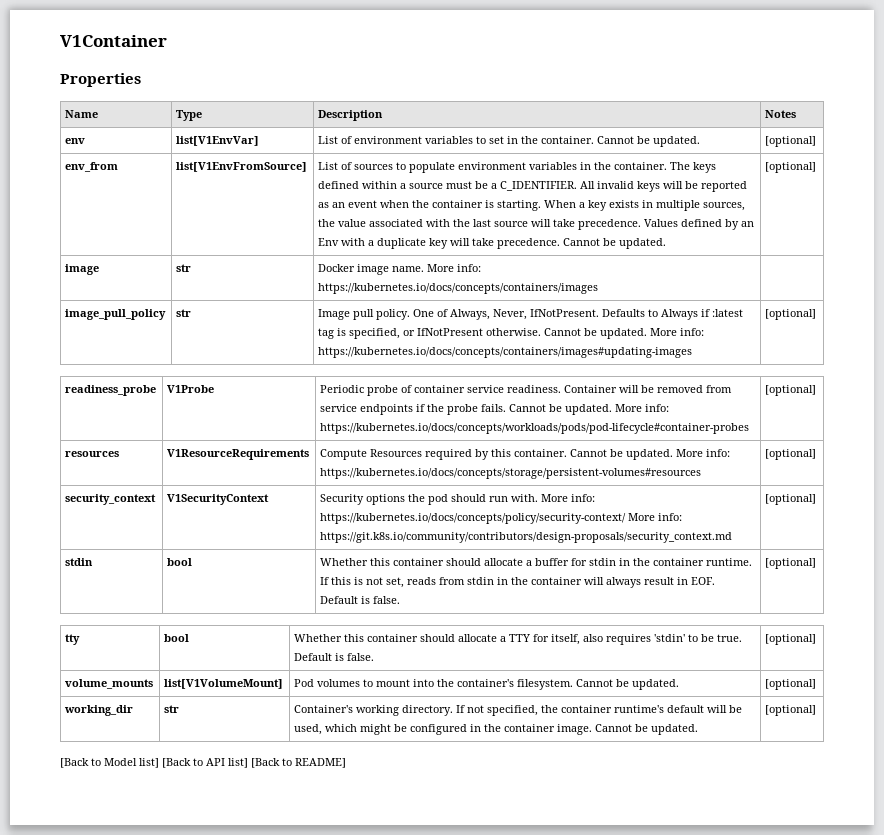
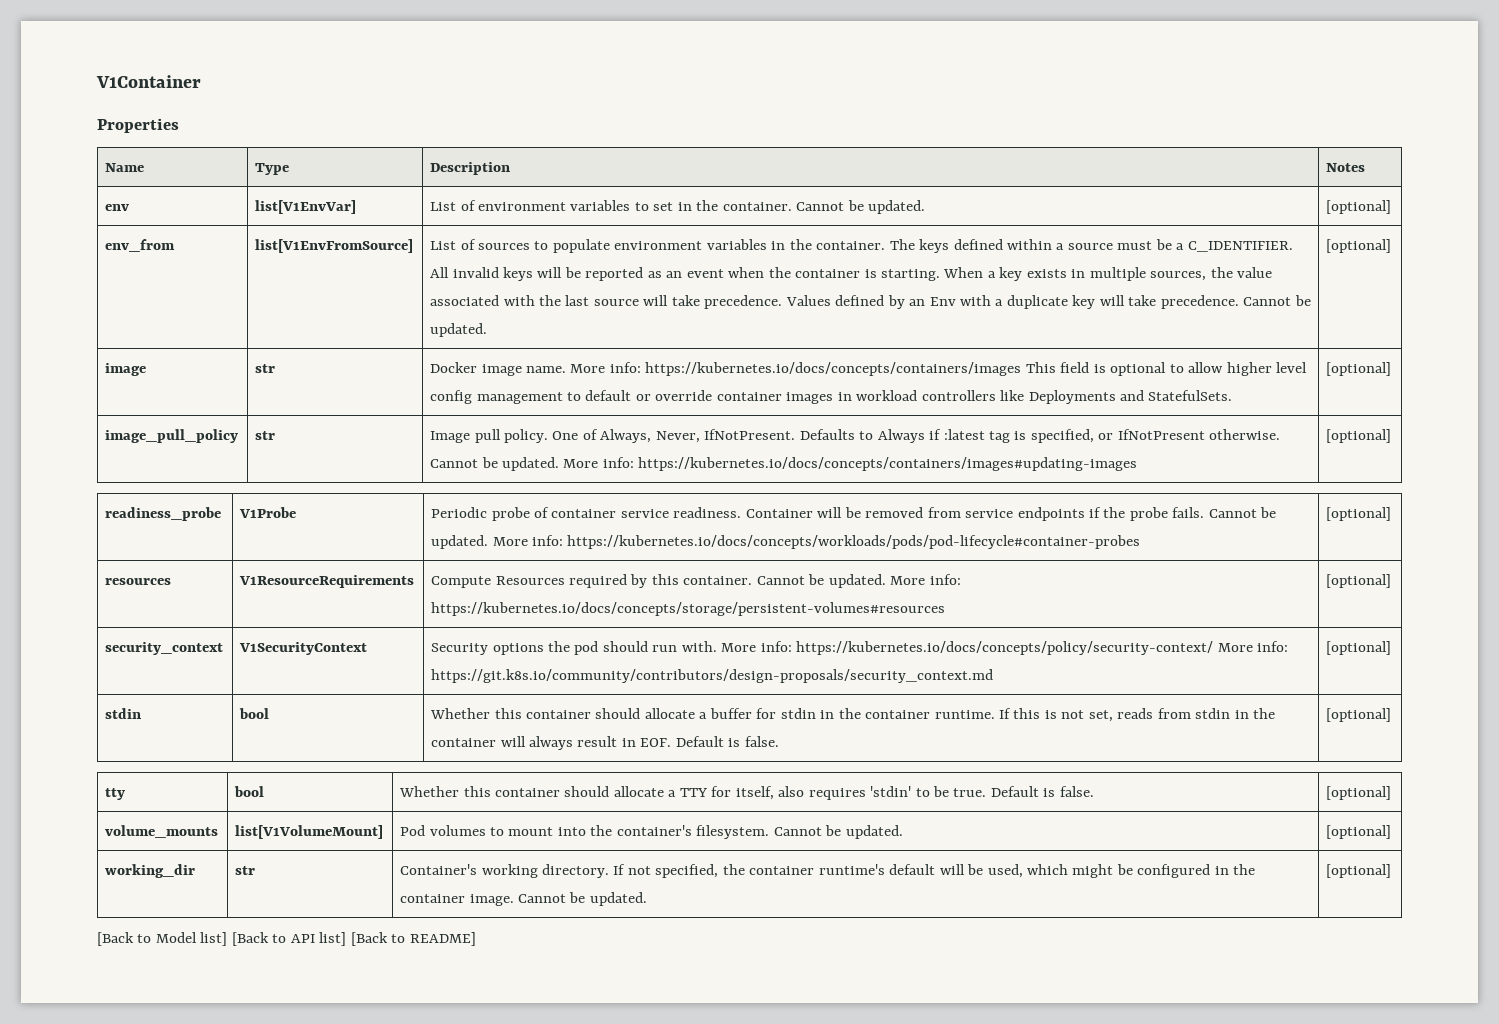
- image | str | Docker image name. More info: https://kubernetes.io/docs/concepts/containers/images |
+ image | str | Docker image name. More info: https://kubernetes.io/docs/concepts/containers/images This field is optional to allow higher level config management to default or override container images in workload controllers like Deployments and StatefulSets. | [optional]

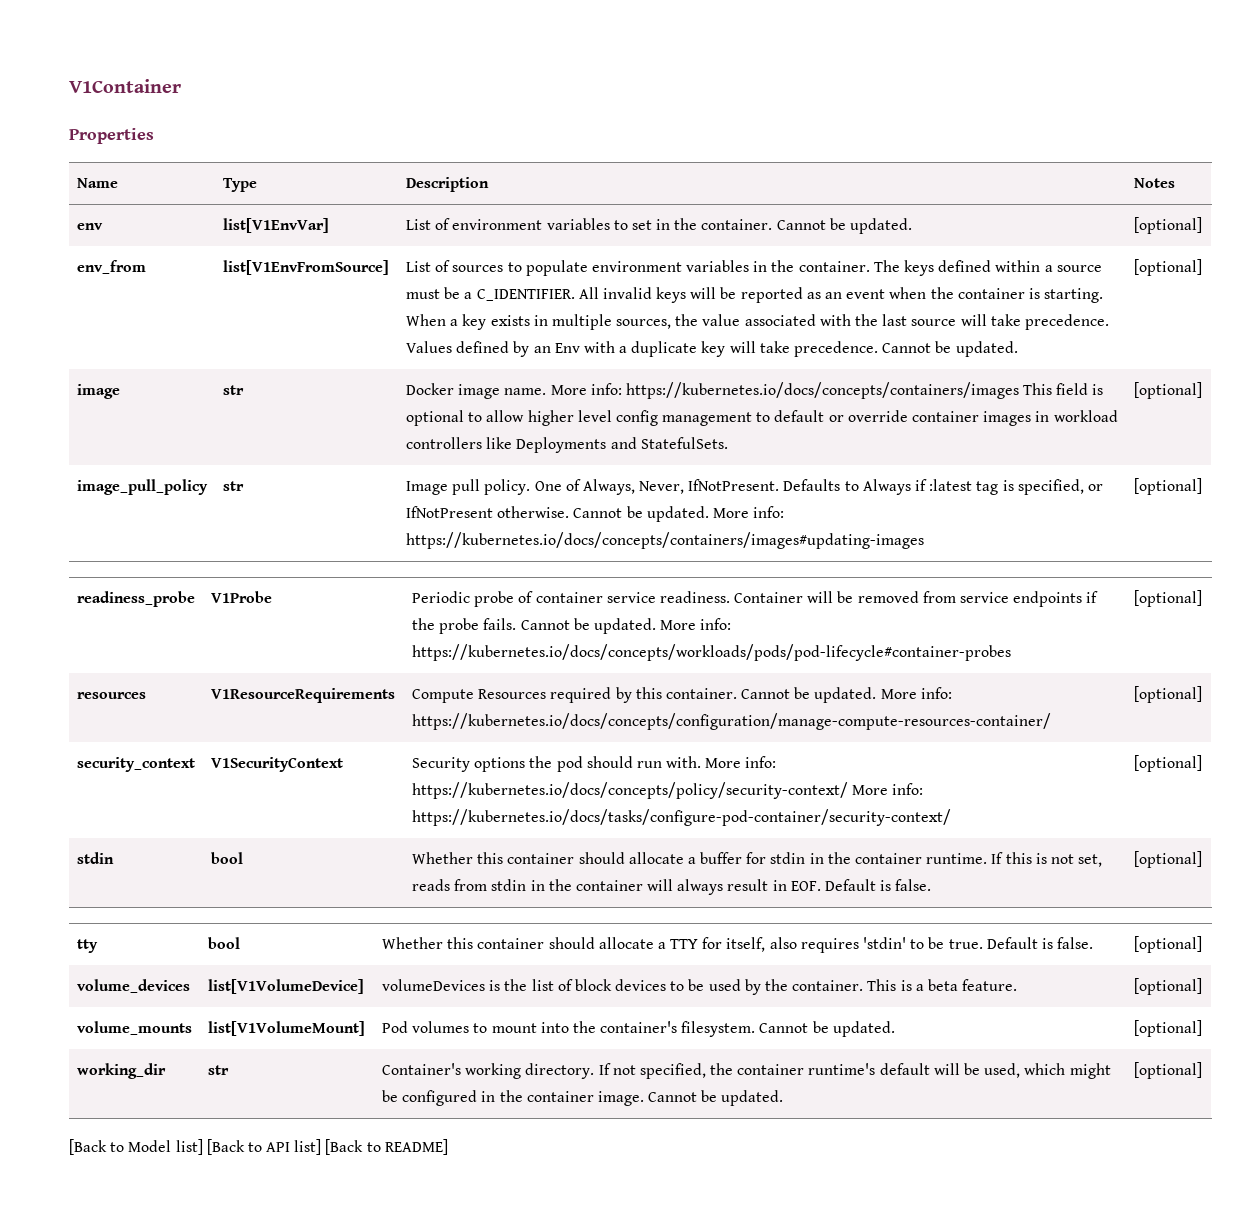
- resources | V1ResourceRequirements | Compute Resources required by this container. Cannot be updated. More info: https://kubernetes.io/docs/concepts/storage/persistent-volumes#resources | [optional]
+ resources | V1ResourceRequirements | Compute Resources required by this container. Cannot be updated. More info: https://kubernetes.io/docs/concepts/configuration/manage-compute-resources-container/ | [optional]
- security_context | V1SecurityContext | Security options the pod should run with. More info: https://kubernetes.io/docs/concepts/policy/security-context/ More info: https://git.k8s.io/community/contributors/design-proposals/security_context.md | [optional]
+ security_context | V1SecurityContext | Security options the pod should run with. More info: https://kubernetes.io/docs/concepts/policy/security-context/ More info: https://kubernetes.io/docs/tasks/configure-pod-container/security-context/ | [optional]
+ volume_devices | list[V1VolumeDevice] | volumeDevices is the list of block devices to be used by the container. This is a beta feature. | [optional]

